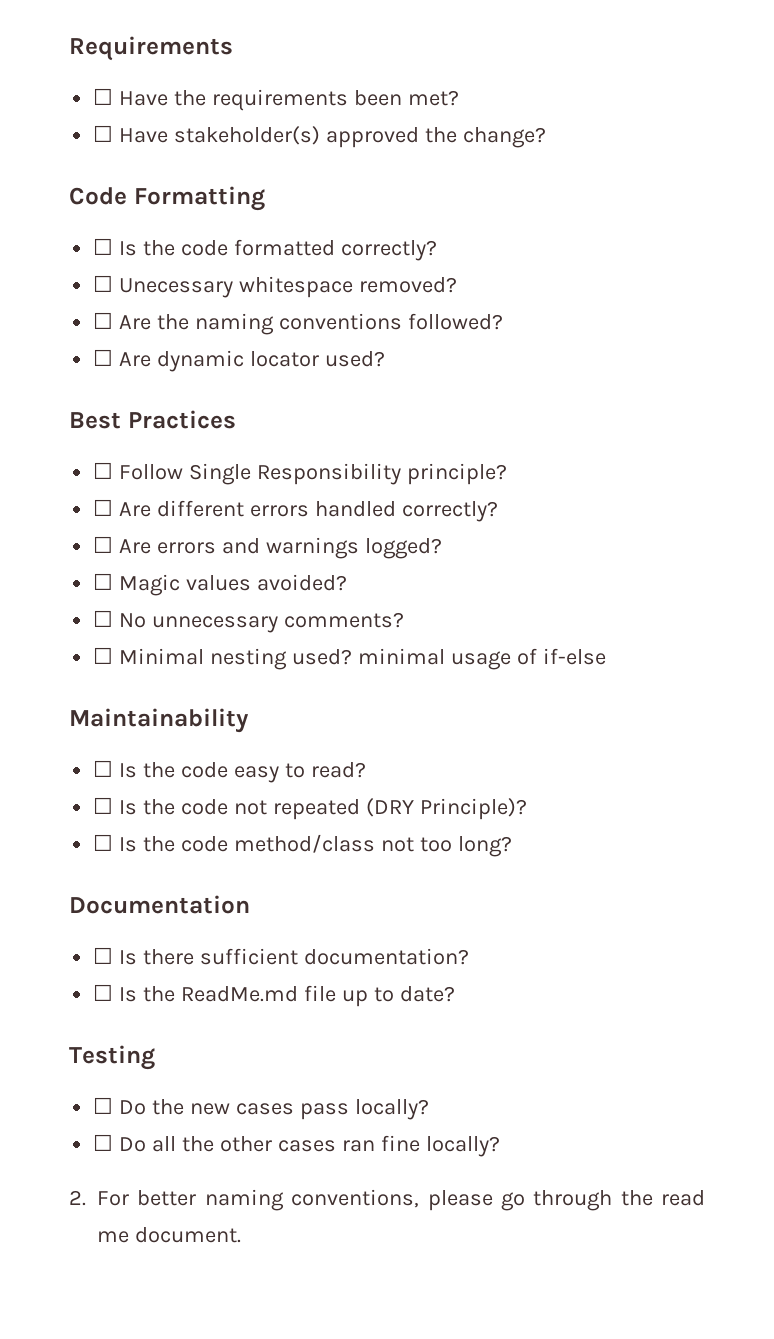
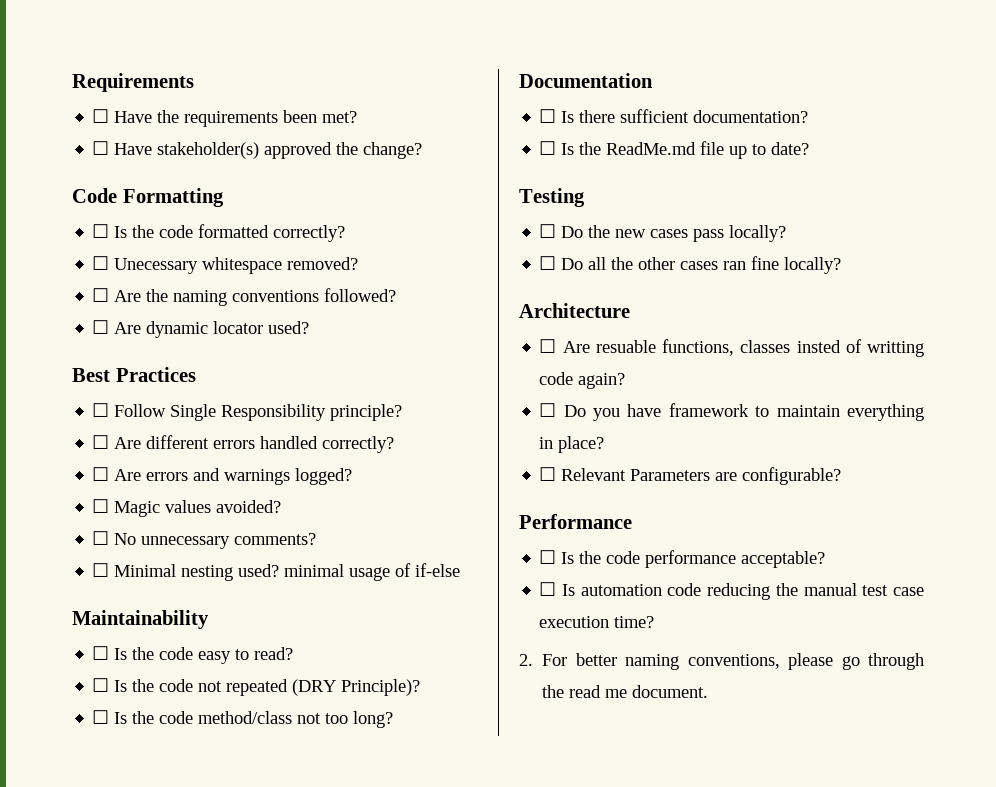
+ Architecture
+ ☐ Are resuable functions, classes insted of writting code again?
+ ☐ Do you have framework to maintain everything in place?
+ ☐ Relevant Parameters are configurable?
+ Performance
+ ☐ Is the code performance acceptable?
+ ☐ Is automation code reducing the manual test case execution time?

